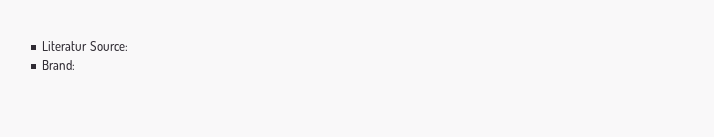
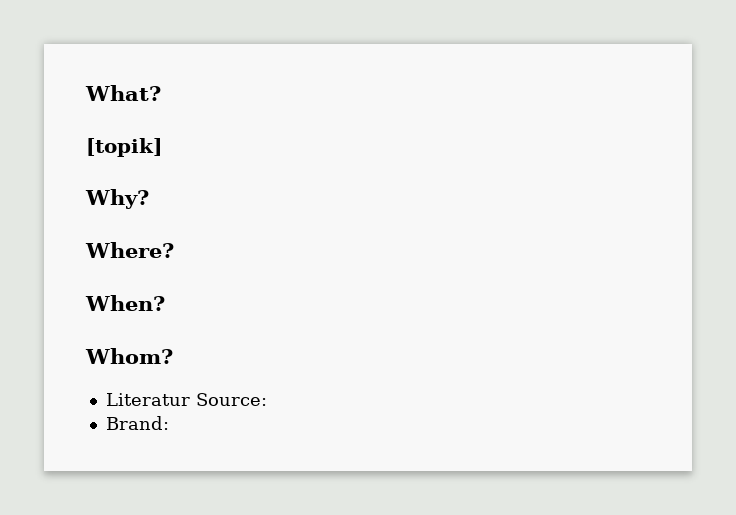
+ What?
+ [topik]
+ Why?
+ Where?
+ When?
+ Whom?

